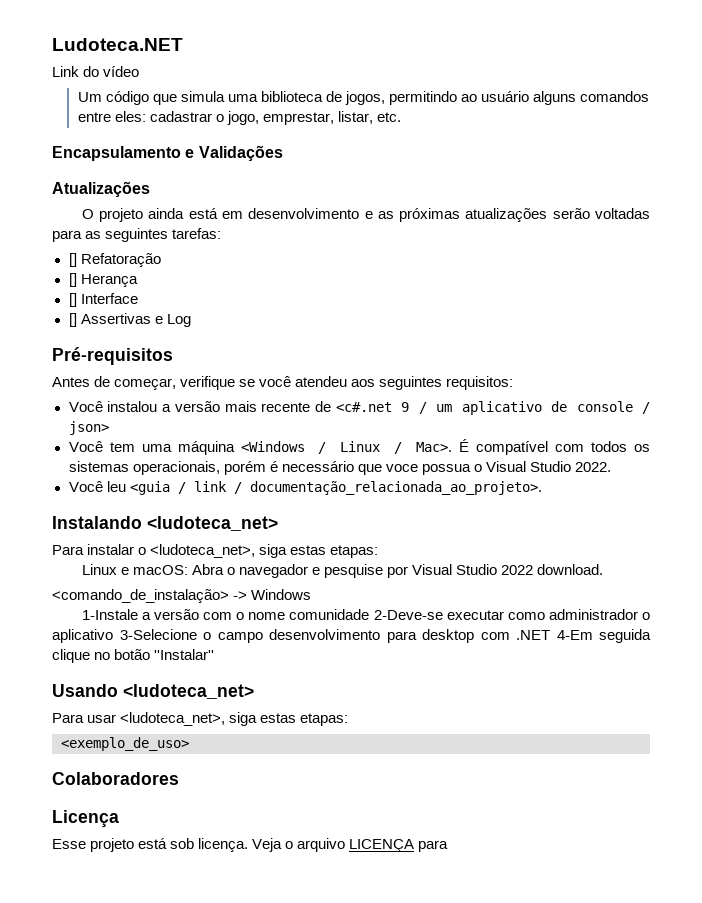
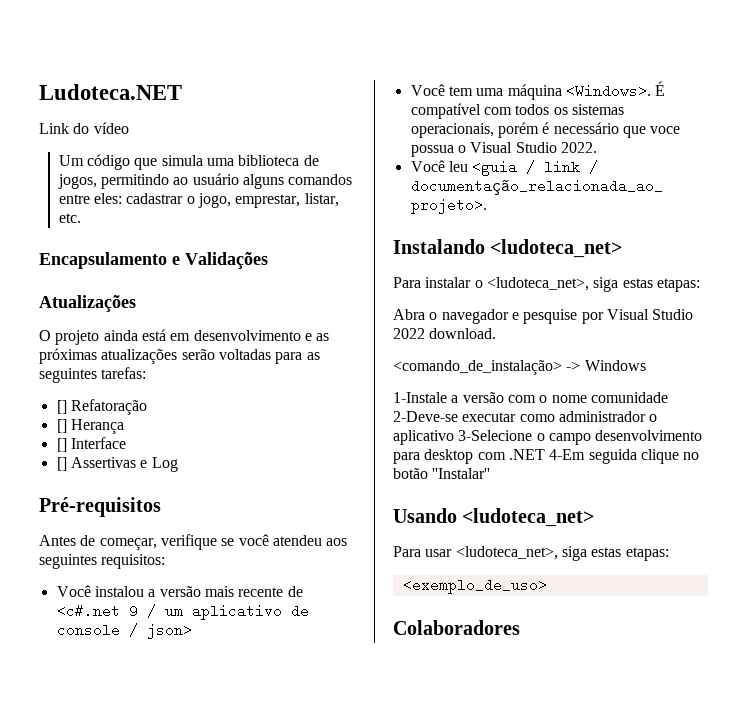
- Você tem uma máquina <Windows / Linux / Mac>.
+ Você tem uma máquina <Windows>.
- Linux e macOS: Abra o navegador e pesquise por Visual Studio 2022 download.
+ Abra o navegador e pesquise por Visual Studio 2022 download.
- Licença
- Esse projeto está sob licença. Veja o arquivo LICENÇA para

